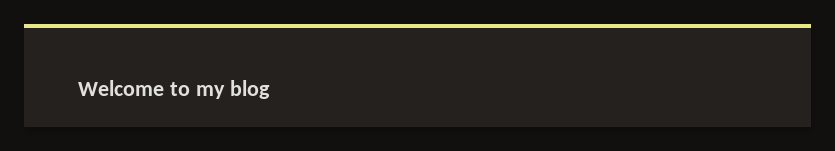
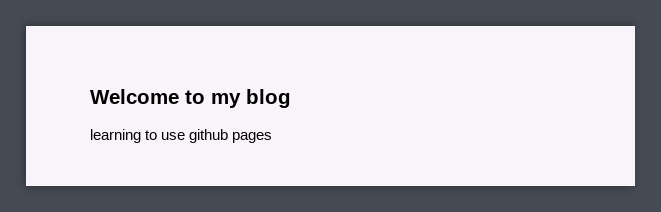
+ learning to use github pages

